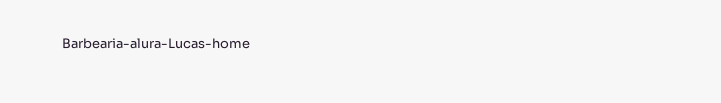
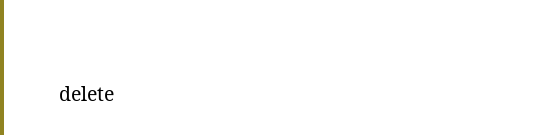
- Barbearia-alura-Lucas-home
+ delete

